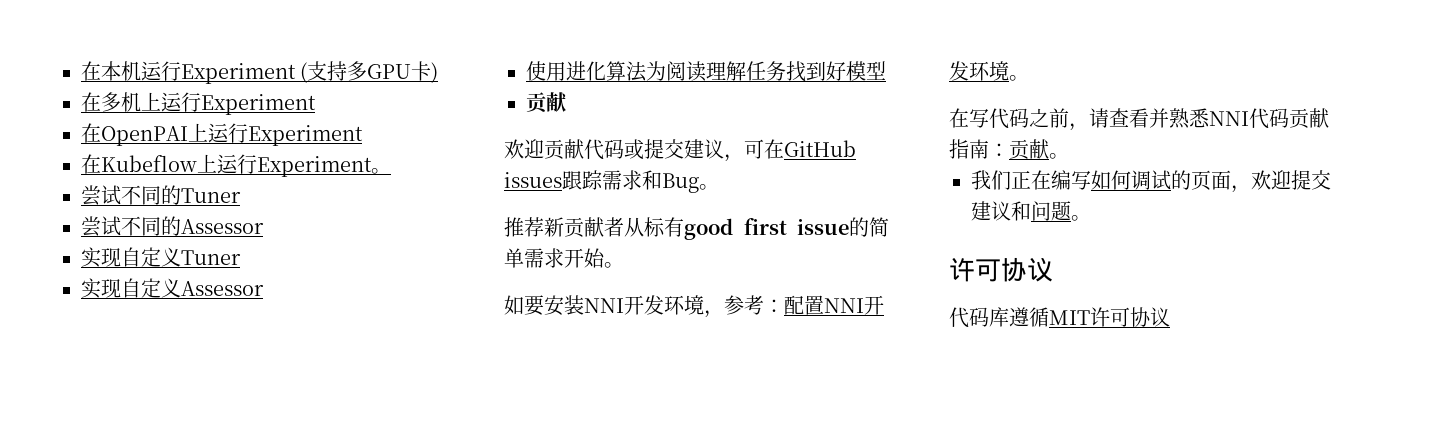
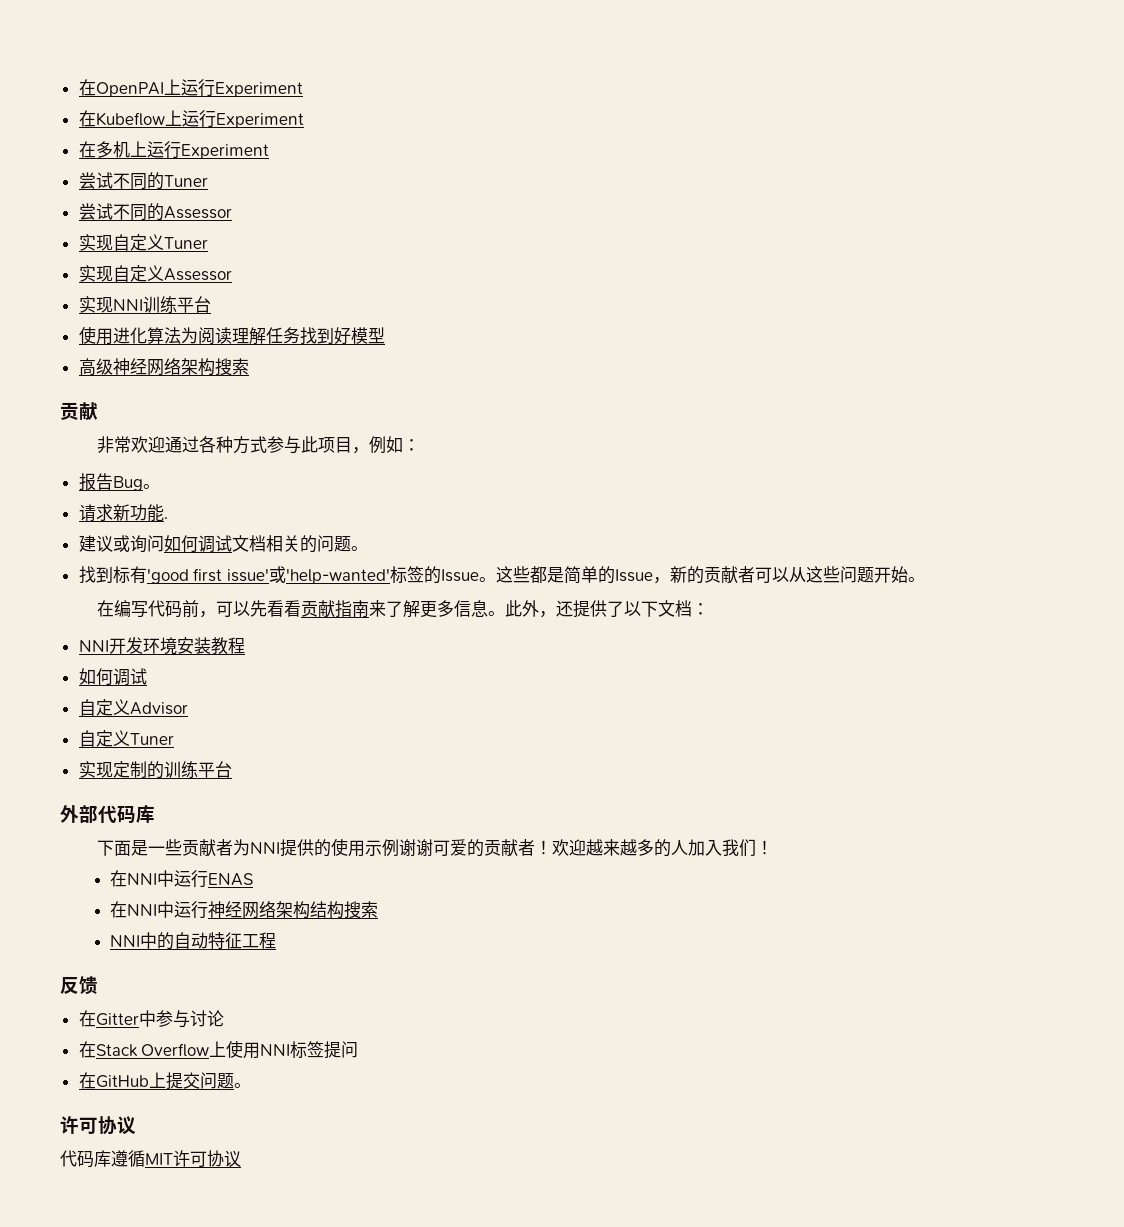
- 在本机运行Experiment (支持多GPU卡)
- 在多机上运行Experiment
- 在Kubeflow上运行Experiment。
+ 在Kubeflow上运行Experiment
+ 在多机上运行Experiment
+ 实现NNI训练平台
  使用进化算法为阅读理解任务找到好模型
+ 高级神经网络架构搜索
  贡献
- 欢迎贡献代码或提交建议，可在GitHub issues跟踪需求和Bug。
- 推荐新贡献者从标有good first issue的简单需求开始。
- 如要安装NNI开发环境，参考：配置NNI开发环境。
- 在写代码之前，请查看并熟悉NNI代码贡献指南：贡献。
- 我们正在编写如何调试的页面，欢迎提交建议和问题。
+ 非常欢迎通过各种方式参与此项目，例如：
+ 报告Bug。
+ 请求新功能.
+ 建议或询问如何调试文档相关的问题。
+ 找到标有'good first issue'或'help-wanted'标签的Issue。这些都是简单的Issue，新的贡献者可以从这些问题开始。
+ 在编写代码前，可以先看看贡献指南来了解更多信息。此外，还提供了以下文档：
+ NNI开发环境安装教程
+ 如何调试
+ 自定义Advisor
+ 自定义Tuner
+ 实现定制的训练平台
+ 外部代码库
+ 下面是一些贡献者为NNI提供的使用示例谢谢可爱的贡献者！欢迎越来越多的人加入我们！
+ 在NNI中运行ENAS
+ 在NNI中运行神经网络架构结构搜索
+ NNI中的自动特征工程
+ 反馈
+ 在Gitter中参与讨论
+ 在Stack Overflow上使用NNI标签提问
+ 在GitHub上提交问题。

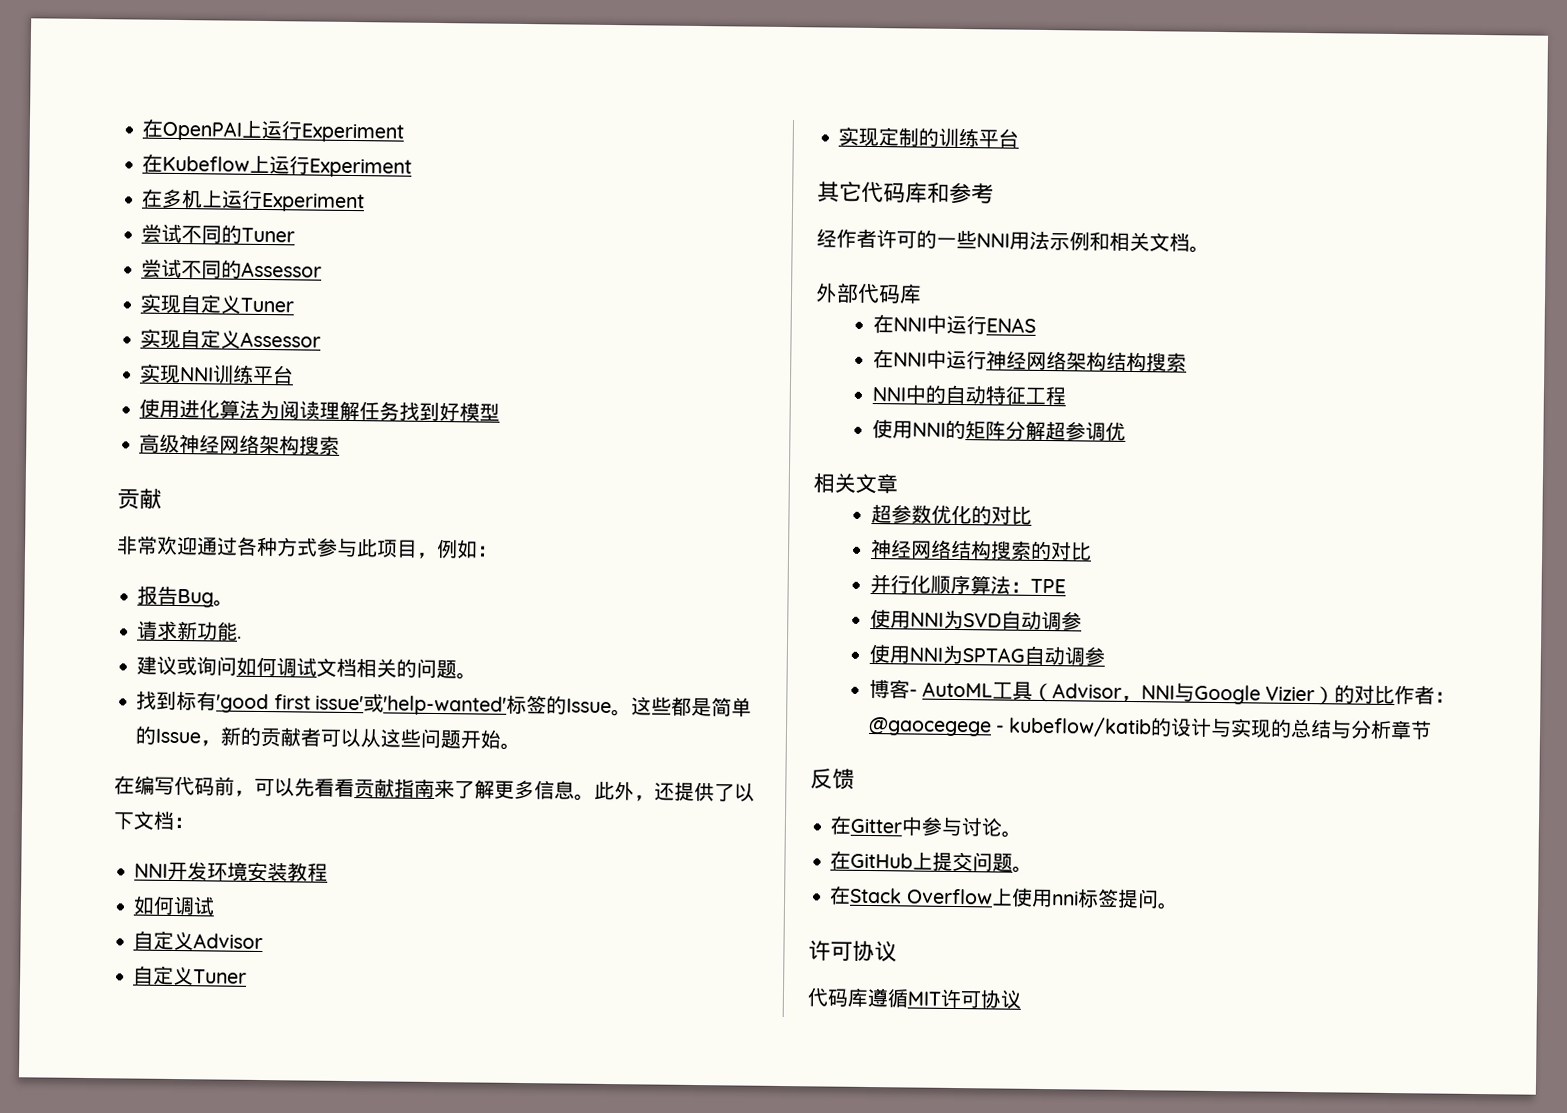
+ 其它代码库和参考
+ 经作者许可的一些NNI用法示例和相关文档。
  外部代码库
- 下面是一些贡献者为NNI提供的使用示例谢谢可爱的贡献者！欢迎越来越多的人加入我们！
+ 使用NNI的矩阵分解超参调优
+ 相关文章
+ 超参数优化的对比
+ 神经网络结构搜索的对比
+ 并行化顺序算法：TPE
+ 使用NNI为SVD自动调参
+ 使用NNI为SPTAG自动调参
+ 博客- AutoML工具（Advisor，NNI与Google Vizier）的对比作者：@gaocegege - kubeflow/katib的设计与实现的总结与分析章节
- 在Gitter中参与讨论
- 在Stack Overflow上使用NNI标签提问
+ 在Gitter中参与讨论。
+ 在Stack Overflow上使用nni标签提问。

